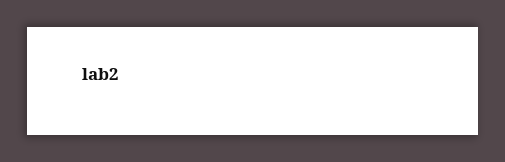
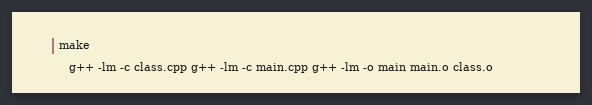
- lab2
+ make
+ g++ -lm -c class.cpp g++ -lm -c main.cpp g++ -lm -o main main.o class.o

